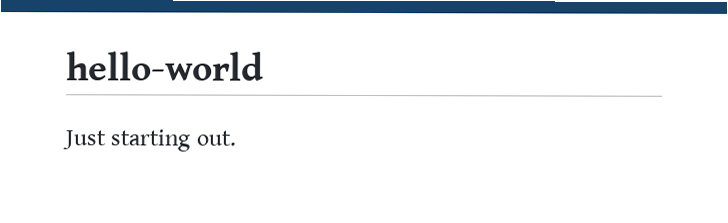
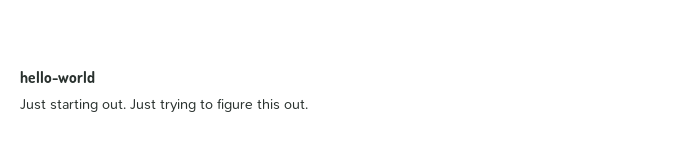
+ Just trying to figure this out.

